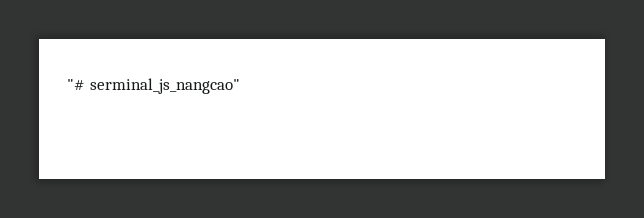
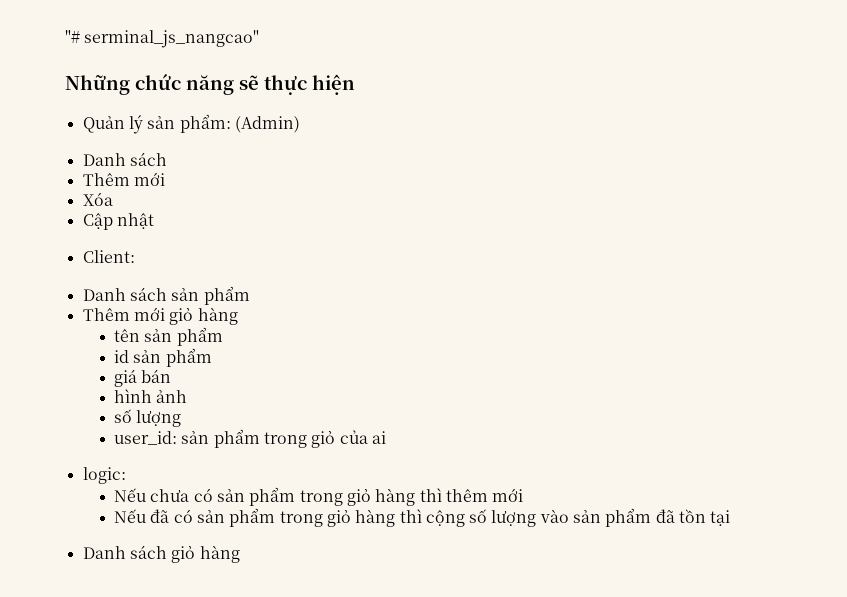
+ Những chức năng sẽ thực hiện
+ Quản lý sản phẩm: (Admin)
+ Danh sách
+ Thêm mới
+ Xóa
+ Cập nhật
+ Client:
+ Danh sách sản phẩm
+ Thêm mới giỏ hàng
+ tên sản phẩm
+ id sản phẩm
+ giá bán
+ hình ảnh
+ số lượng
+ user_id: sản phẩm trong giỏ của ai
+ logic:
+ Nếu chưa có sản phẩm trong giỏ hàng thì thêm mới
+ Nếu đã có sản phẩm trong giỏ hàng thì cộng số lượng vào sản phẩm đã tồn tại
+ Danh sách giỏ hàng

